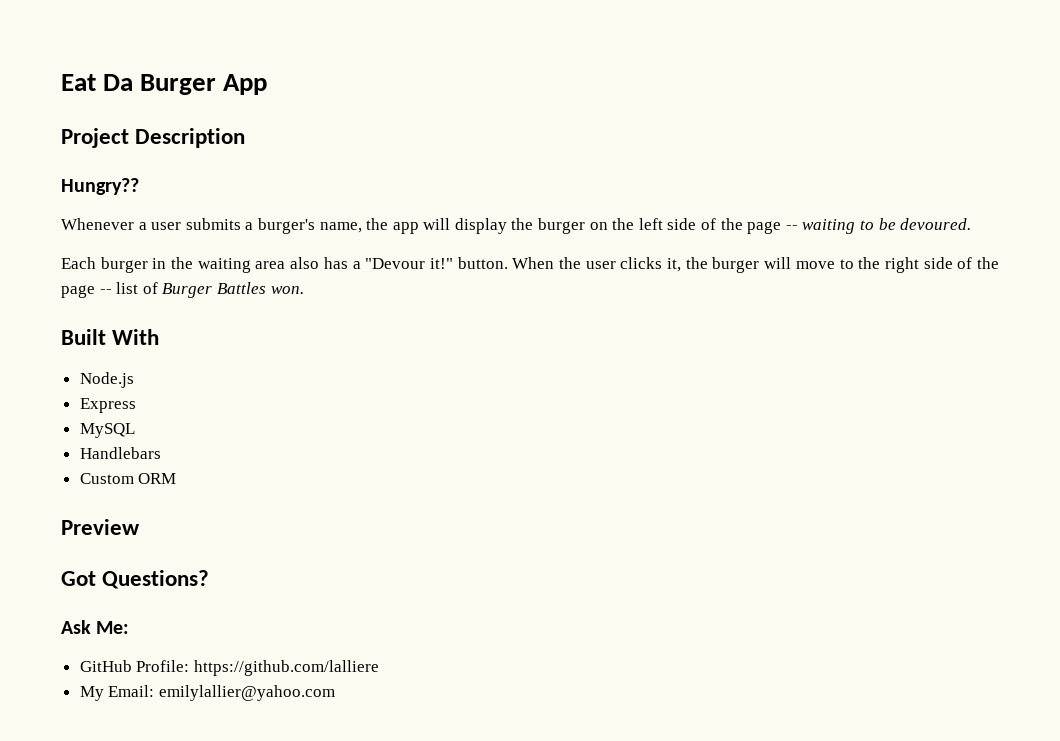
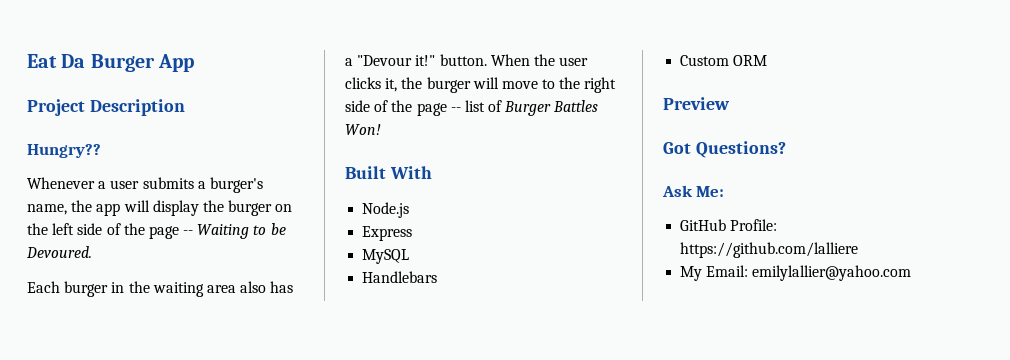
- Whenever a user submits a burger's name, the app will display the burger on the left side of the page -- waiting to be devoured.
+ Whenever a user submits a burger's name, the app will display the burger on the left side of the page -- Waiting to be Devoured.
- When the user clicks it, the burger will move to the right side of the page -- list of Burger Battles won.
+ When the user clicks it, the burger will move to the right side of the page -- list of Burger Battles Won!

